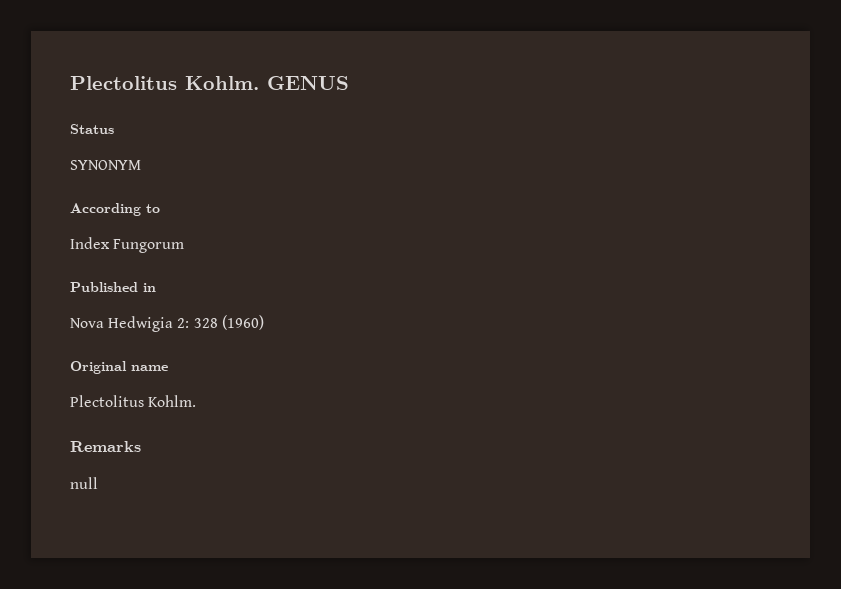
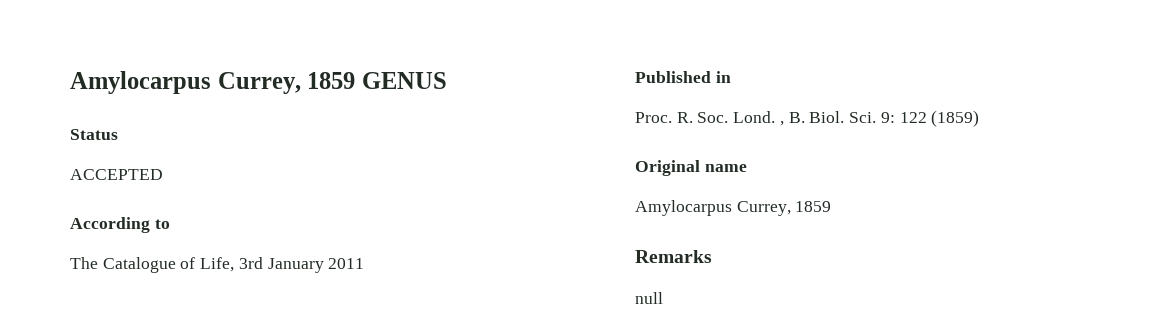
- Plectolitus Kohlm. GENUS
+ Amylocarpus Currey, 1859 GENUS
- SYNONYM
+ ACCEPTED
- Index Fungorum
+ The Catalogue of Life, 3rd January 2011
  Published in
- Nova Hedwigia 2: 328 (1960)
+ Proc. R. Soc. Lond. , B. Biol. Sci. 9: 122 (1859)
  Original name
- Plectolitus Kohlm.
+ Amylocarpus Currey, 1859

